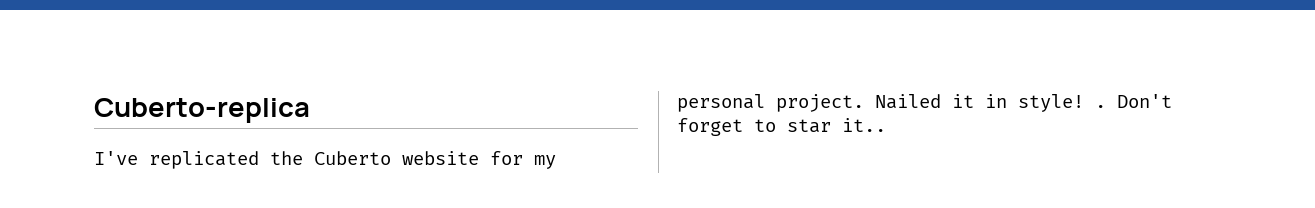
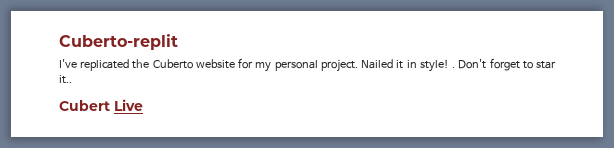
- Cuberto-replica
+ Cuberto-replit
+ Cubert Live

